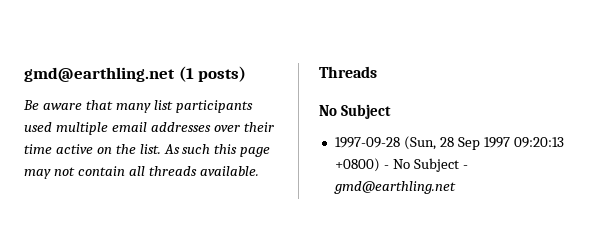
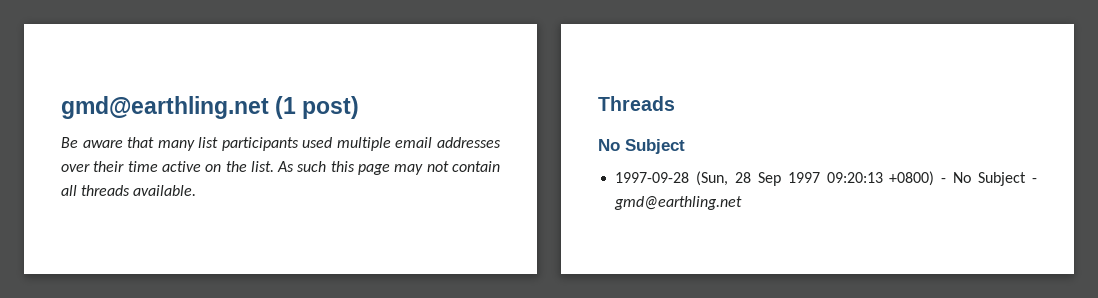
- gmd@earthling.net (1 posts)
+ gmd@earthling.net (1 post)

